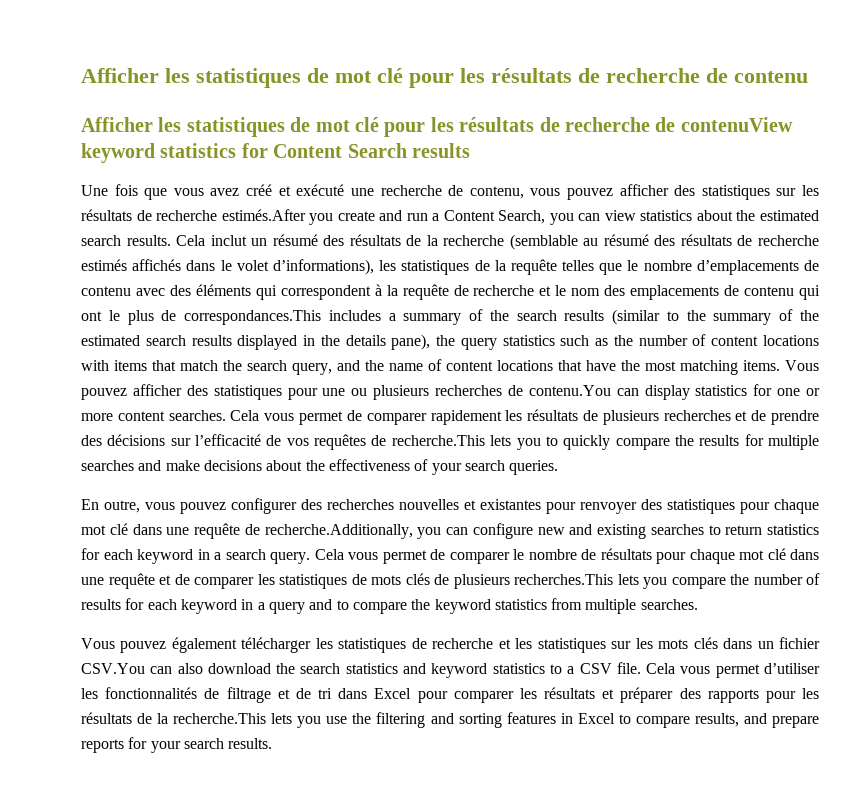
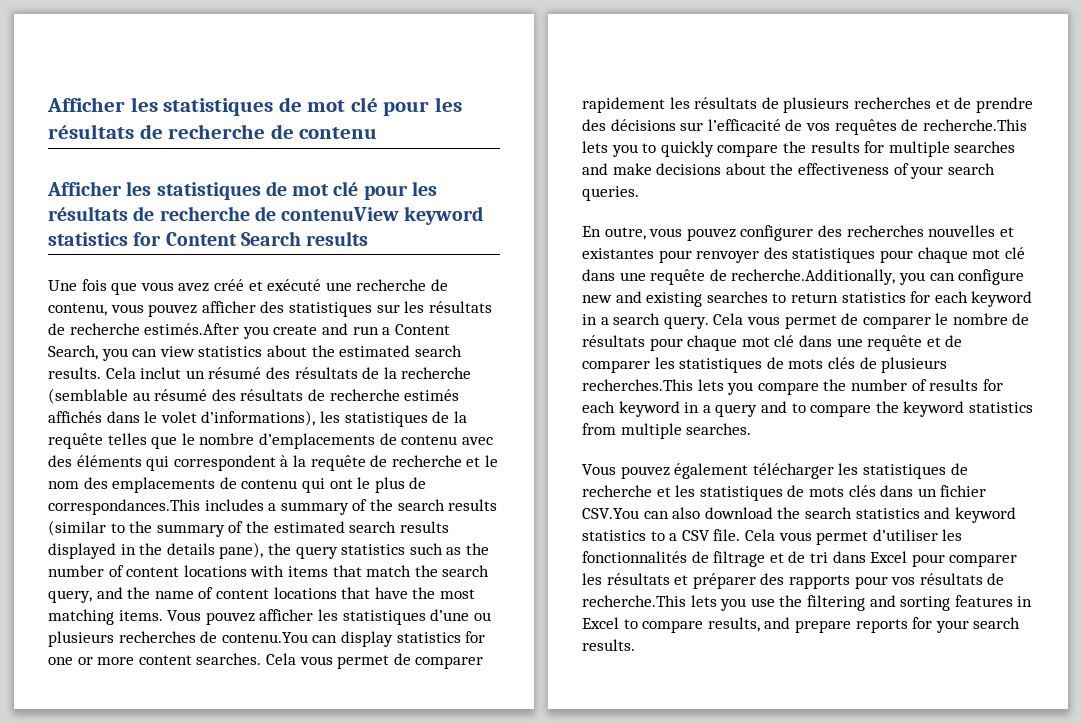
- Vous pouvez afficher des statistiques pour une ou plusieurs recherches de contenu.You can display statistics for one or more content searches.
+ Vous pouvez afficher les statistiques d’une ou plusieurs recherches de contenu.You can display statistics for one or more content searches.
- Vous pouvez également télécharger les statistiques de recherche et les statistiques sur les mots clés dans un fichier CSV.You can also download the search statistics and keyword statistics to a CSV file.
+ Vous pouvez également télécharger les statistiques de recherche et les statistiques de mots clés dans un fichier CSV.You can also download the search statistics and keyword statistics to a CSV file.
- Cela vous permet d’utiliser les fonctionnalités de filtrage et de tri dans Excel pour comparer les résultats et préparer des rapports pour les résultats de la recherche.This lets you use the filtering and sorting features in Excel to compare results, and prepare reports for your search results.
+ Cela vous permet d’utiliser les fonctionnalités de filtrage et de tri dans Excel pour comparer les résultats et préparer des rapports pour vos résultats de recherche.This lets you use the filtering and sorting features in Excel to compare results, and prepare reports for your search results.

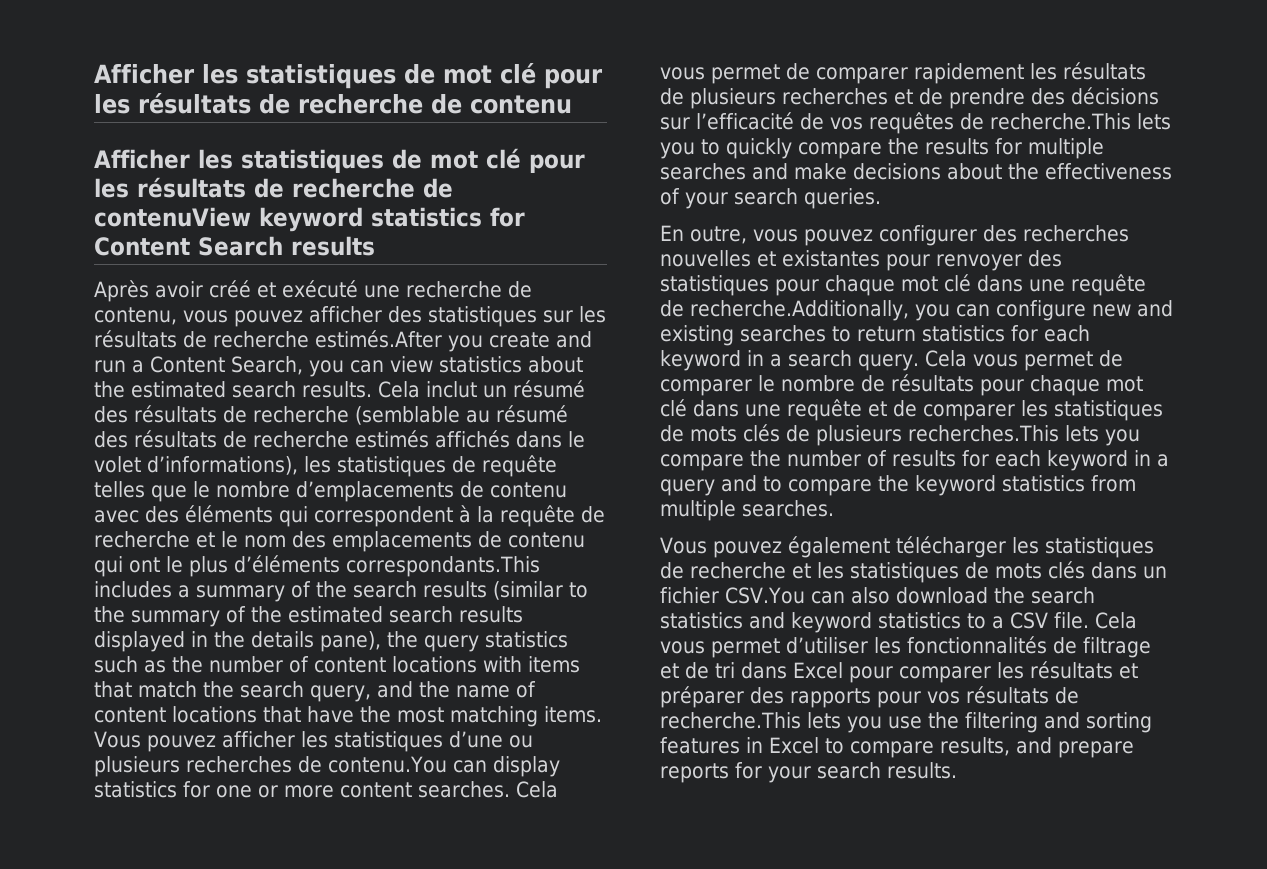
- Une fois que vous avez créé et exécuté une recherche de contenu, vous pouvez afficher des statistiques sur les résultats de recherche estimés.After you create and run a Content Search, you can view statistics about the estimated search results.
+ Après avoir créé et exécuté une recherche de contenu, vous pouvez afficher des statistiques sur les résultats de recherche estimés.After you create and run a Content Search, you can view statistics about the estimated search results.
- Cela inclut un résumé des résultats de la recherche (semblable au résumé des résultats de recherche estimés affichés dans le volet d’informations), les statistiques de la requête telles que le nombre d’emplacements de contenu avec des éléments qui correspondent à la requête de recherche et le nom des emplacements de contenu qui ont le plus de correspondances.This includes a summary of the search results (similar to the summary of the estimated search results displayed in the details pane), the query statistics such as the number of content locations with items that match the search query, and the name of content locations that have the most matching items.
+ Cela inclut un résumé des résultats de recherche (semblable au résumé des résultats de recherche estimés affichés dans le volet d’informations), les statistiques de requête telles que le nombre d’emplacements de contenu avec des éléments qui correspondent à la requête de recherche et le nom des emplacements de contenu qui ont le plus d’éléments correspondants.This includes a summary of the search results (similar to the summary of the estimated search results displayed in the details pane), the query statistics such as the number of content locations with items that match the search query, and the name of content locations that have the most matching items.

